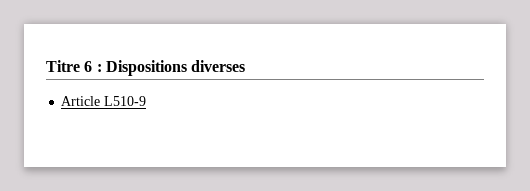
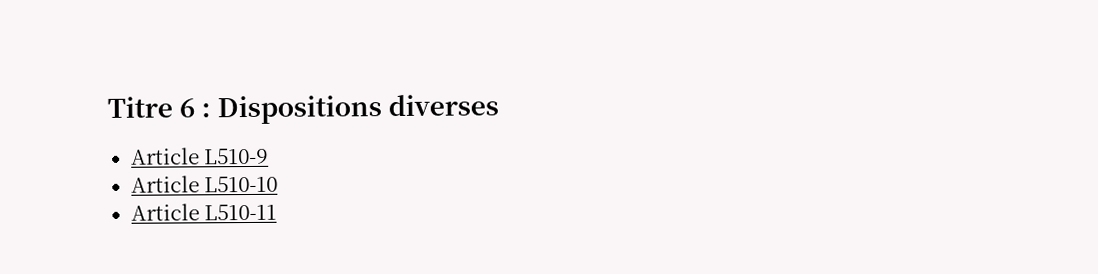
+ Article L510-10
+ Article L510-11

